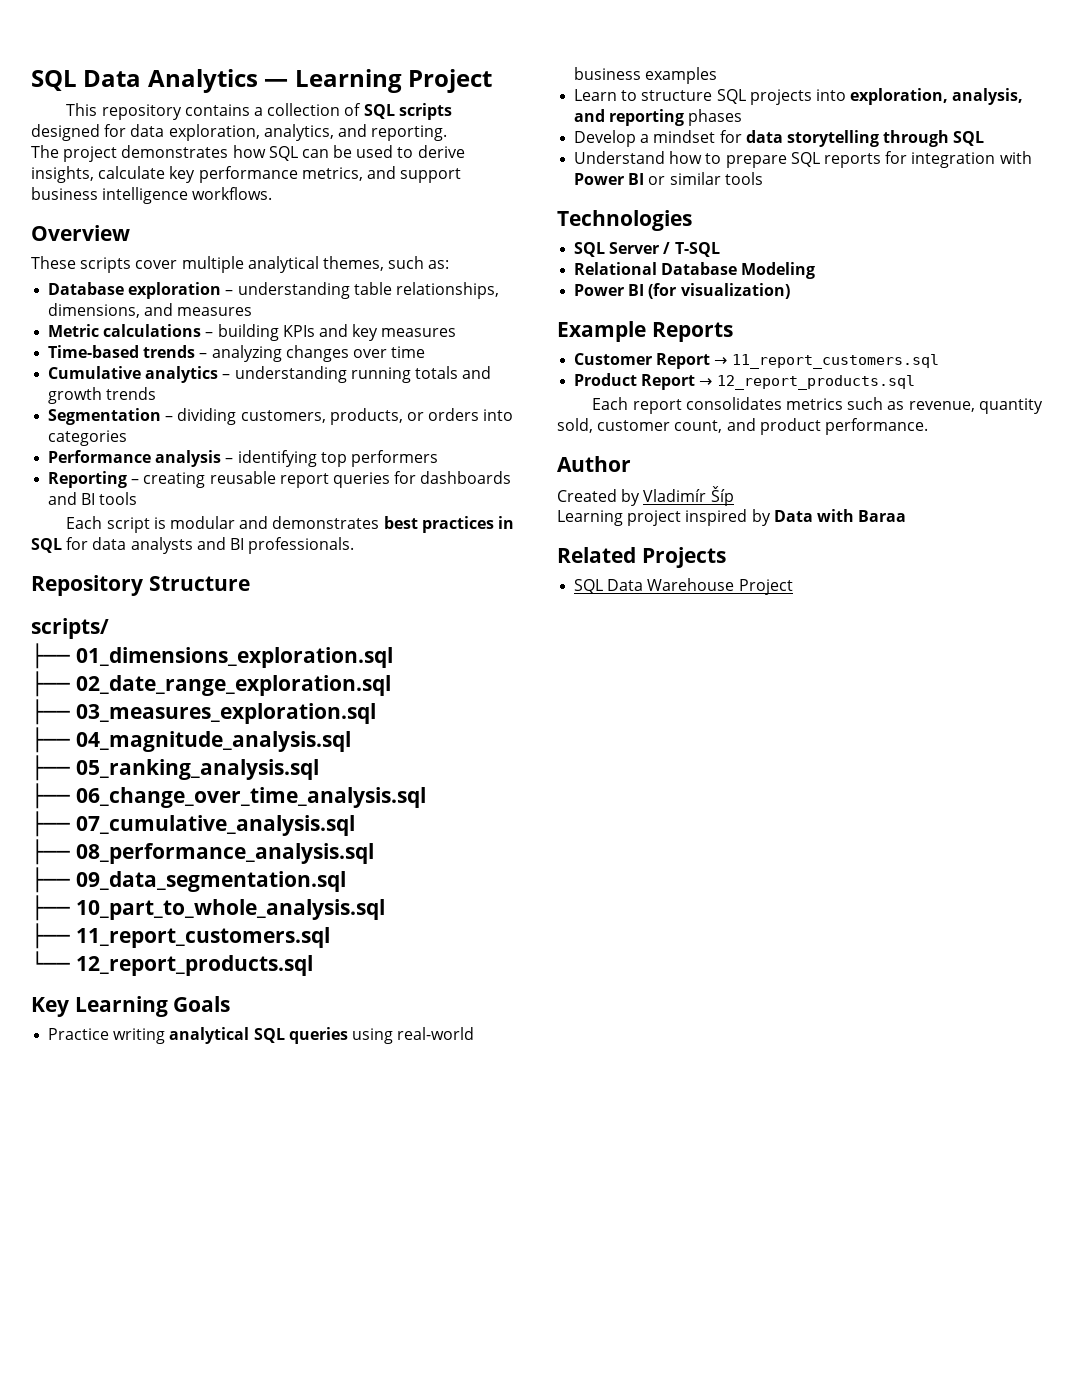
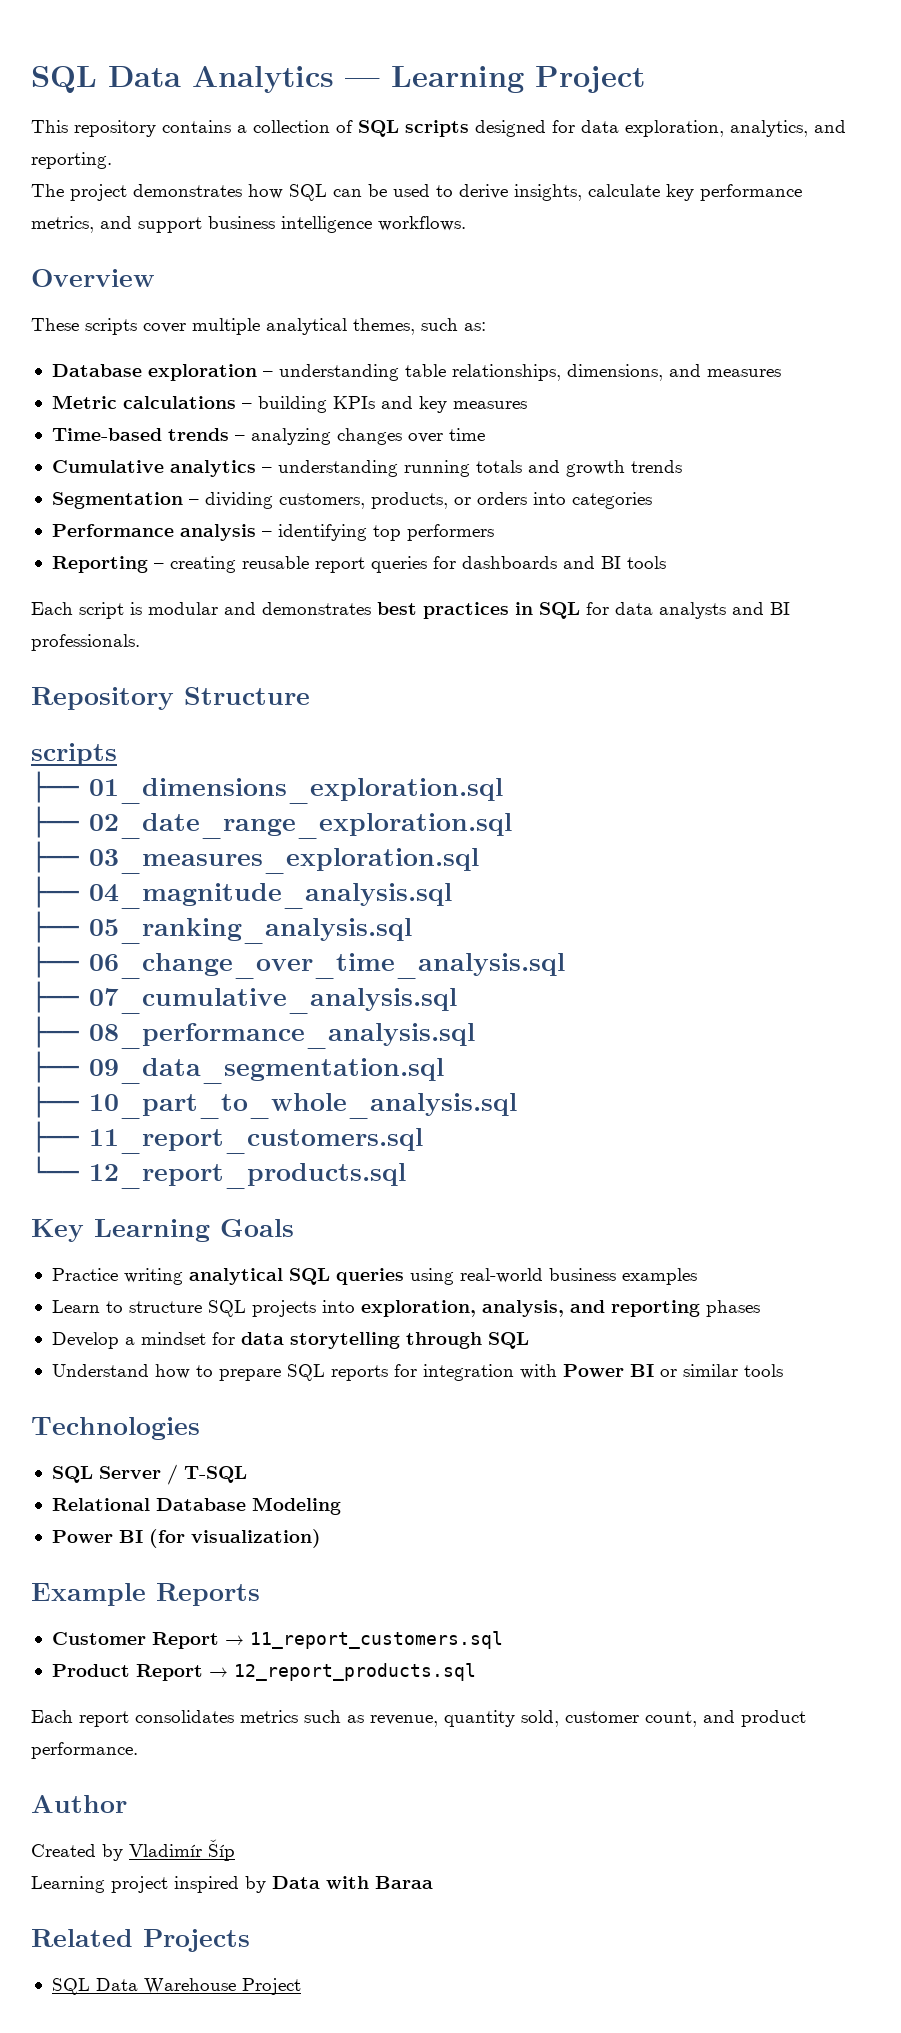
  Repository Structure
- scripts/
+ scripts

